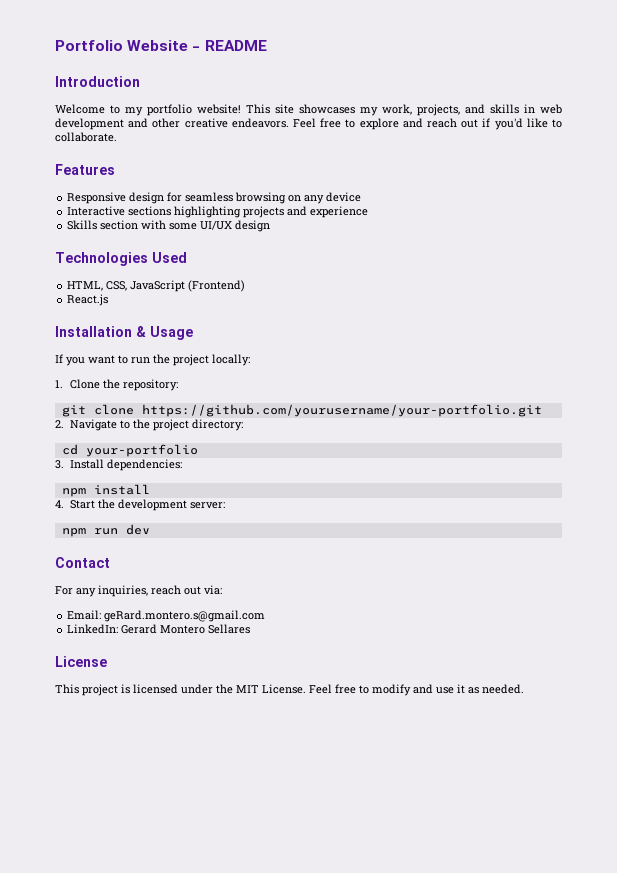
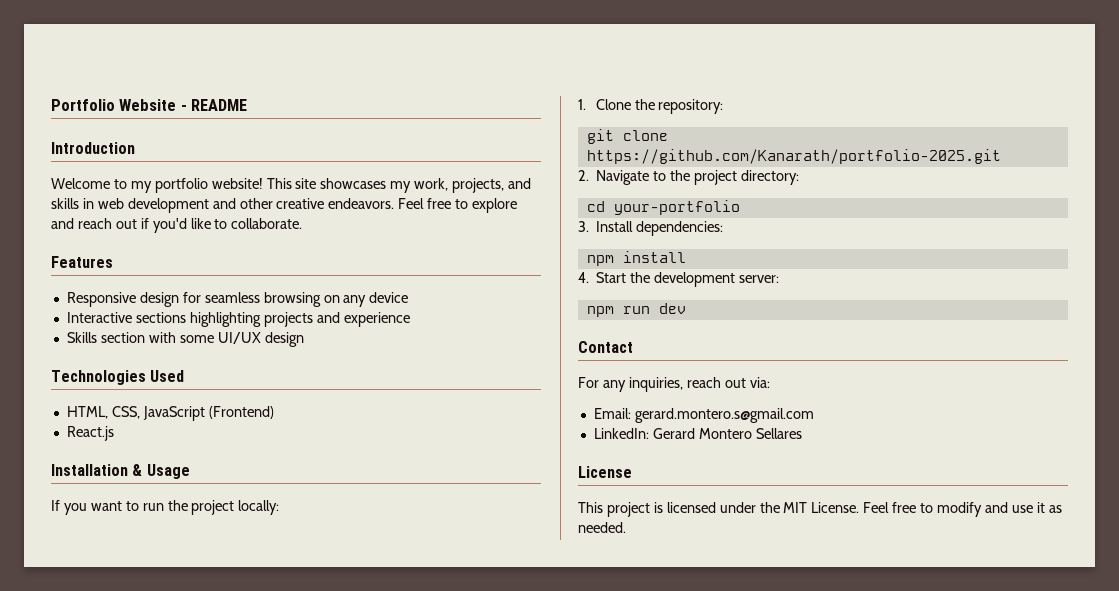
- git clone https://github.com/yourusername/your-portfolio.git
+ git clone https://github.com/Kanarath/portfolio-2025.git
- Email: geRard.montero.s@gmail.com
+ Email: gerard.montero.s@gmail.com

